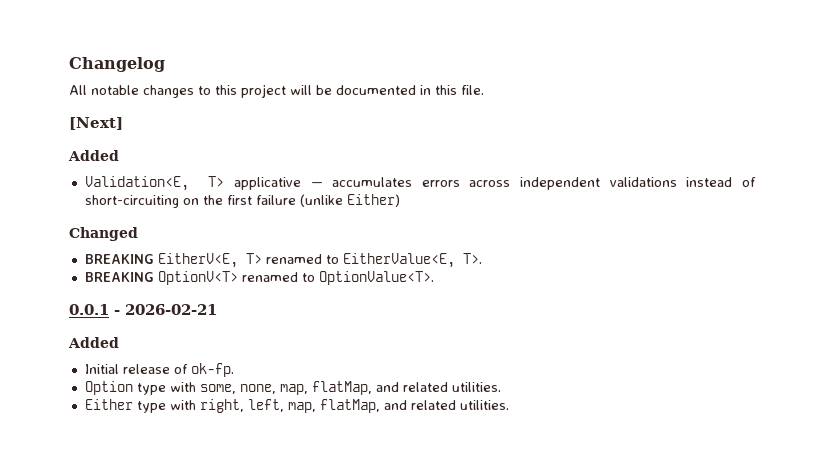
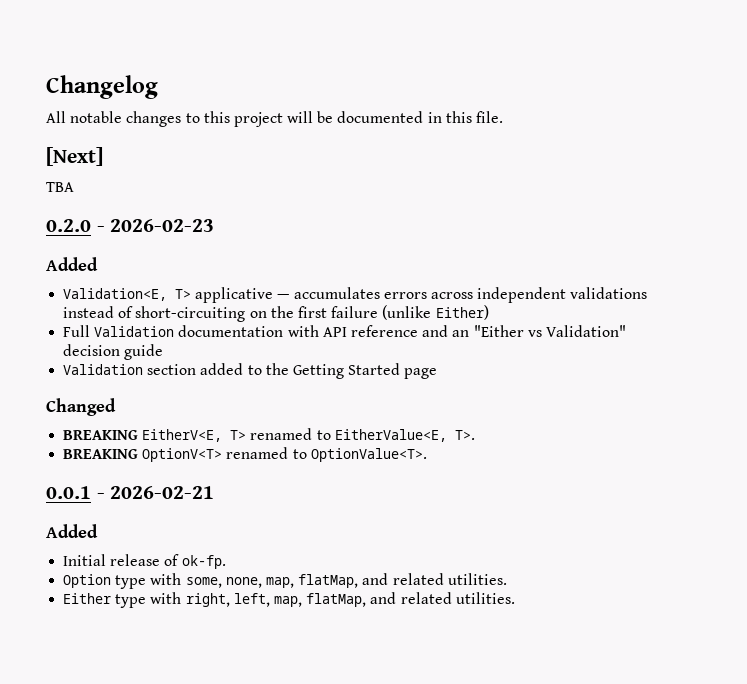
+ TBA
+ 0.2.0 - 2026-02-23
+ Full Validation documentation with API reference and an "Either vs Validation" decision guide
+ Validation section added to the Getting Started page

